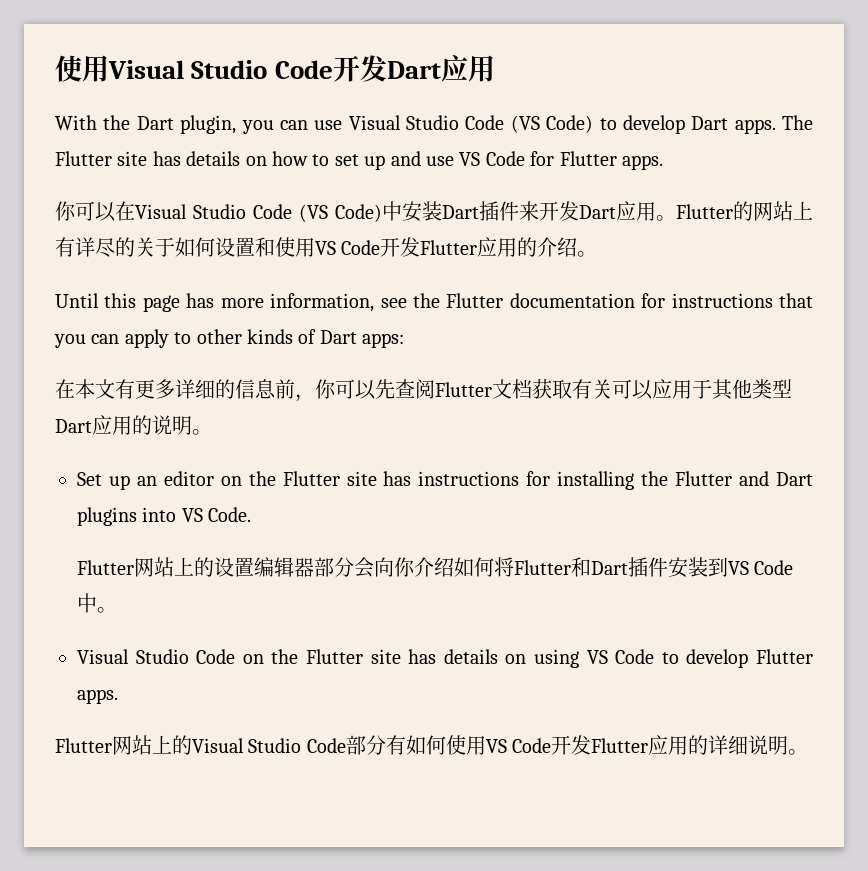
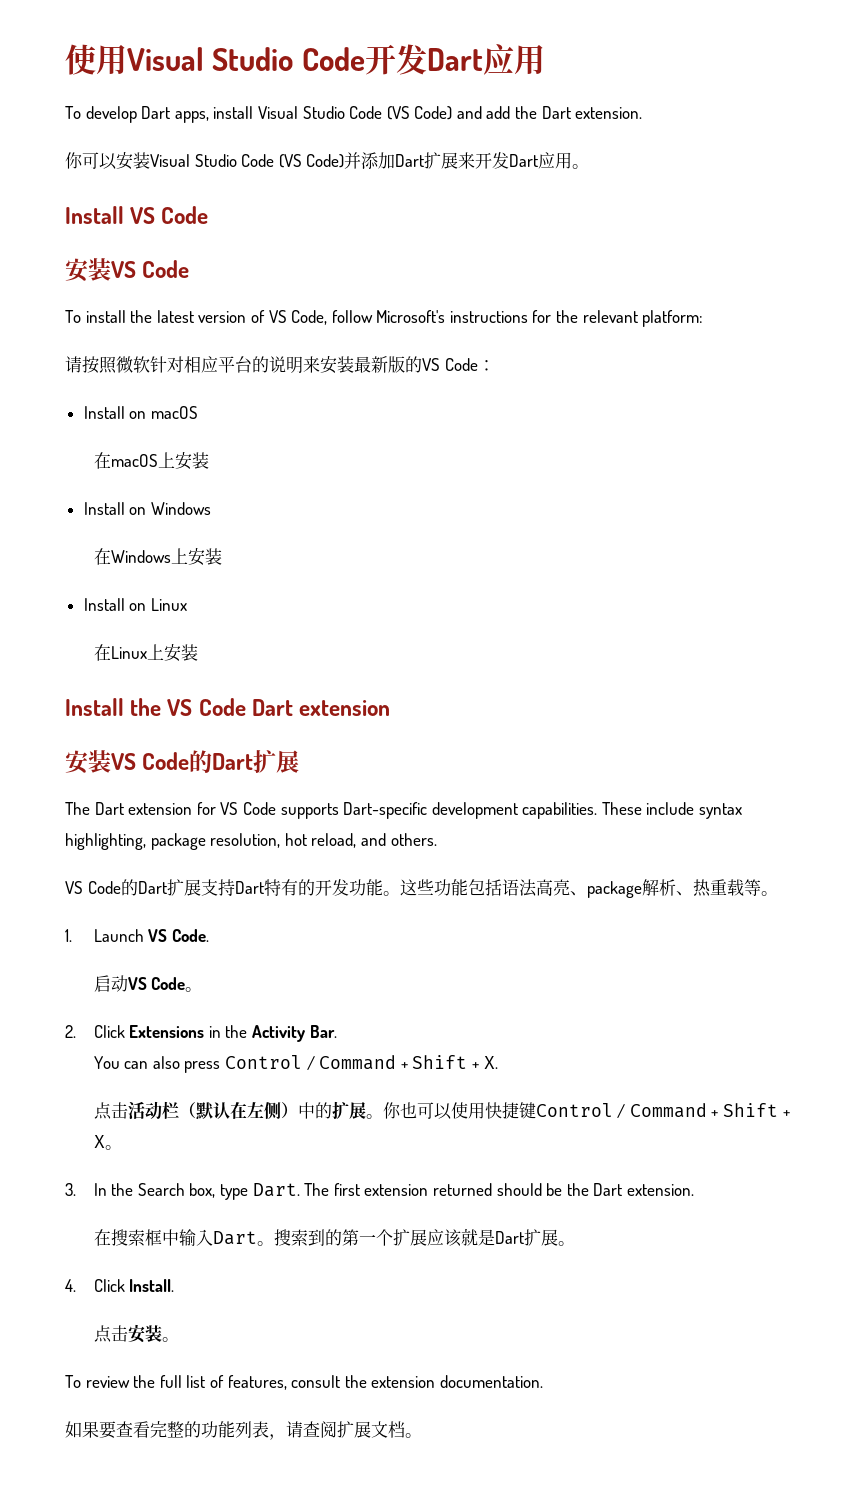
- With the Dart plugin, you can use Visual Studio Code (VS Code) to develop Dart apps. The Flutter site has details on how to set up and use VS Code for Flutter apps.
- 你可以在Visual Studio Code (VS Code)中安装Dart插件来开发Dart应用。Flutter的网站上有详尽的关于如何设置和使用VS Code开发Flutter应用的介绍。
- Until this page has more information, see the Flutter documentation for instructions that you can apply to other kinds of Dart apps:
- 在本文有更多详细的信息前，你可以先查阅Flutter文档获取有关可以应用于其他类型Dart应用的说明。
- Set up an editor on the Flutter site has instructions for installing the Flutter and Dart plugins into VS Code.
- Flutter网站上的设置编辑器部分会向你介绍如何将Flutter和Dart插件安装到VS Code中。
- Visual Studio Code on the Flutter site has details on using VS Code to develop Flutter apps.
- Flutter网站上的Visual Studio Code部分有如何使用VS Code开发Flutter应用的详细说明。
+ To develop Dart apps, install Visual Studio Code (VS Code) and add the Dart extension.
+ 你可以安装Visual Studio Code (VS Code)并添加Dart扩展来开发Dart应用。
+ Install VS Code
+ 安装VS Code
+ To install the latest version of VS Code, follow Microsoft's instructions for the relevant platform:
+ 请按照微软针对相应平台的说明来安装最新版的VS Code：
+ Install on macOS
+ 在macOS上安装
+ Install on Windows
+ 在Windows上安装
+ Install on Linux
+ 在Linux上安装
+ Install the VS Code Dart extension
+ 安装VS Code的Dart扩展
+ The Dart extension for VS Code supports Dart-specific development capabilities. These include syntax highlighting, package resolution, hot reload, and others.
+ VS Code的Dart扩展支持Dart特有的开发功能。这些功能包括语法高亮、package解析、热重载等。
+ 1. Launch VS Code.
+ 启动VS Code。
+ 2. Click Extensions in the Activity Bar.
+ You can also press Control / Command + Shift + X.
+ 点击活动栏（默认在左侧）中的扩展。你也可以使用快捷键Control / Command + Shift + X。
+ 3. In the Search box, type Dart. The first extension returned should be the Dart extension.
+ 在搜索框中输入Dart。搜索到的第一个扩展应该就是Dart扩展。
+ 4. Click Install.
+ 点击安装。
+ To review the full list of features, consult the extension documentation.
+ 如果要查看完整的功能列表，请查阅扩展文档。

